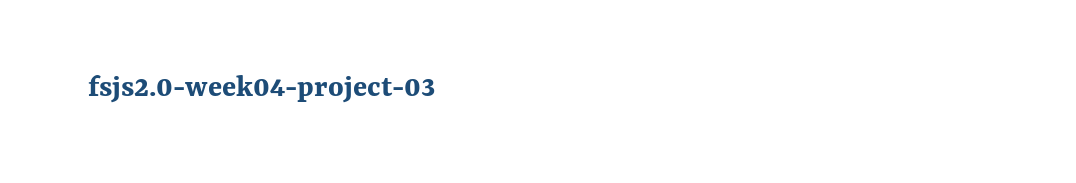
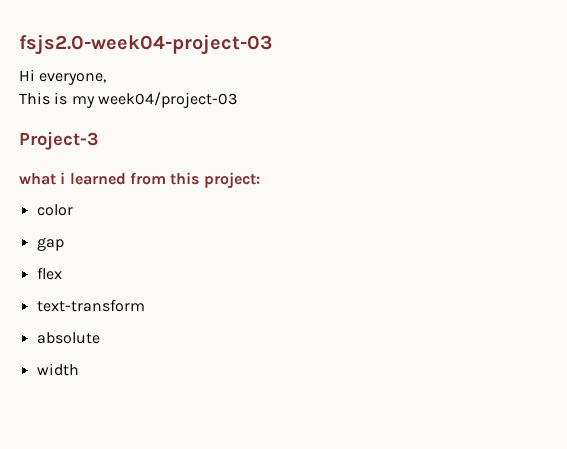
+ Hi everyone,
+ This is my week04/project-03
+ Project-3
+ what i learned from this project:
+ color
+ gap
+ flex
+ text-transform
+ absolute
+ width

